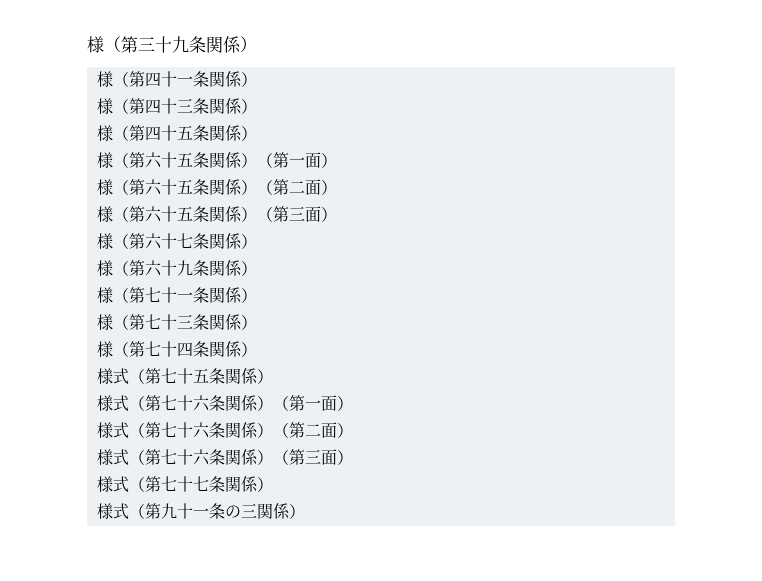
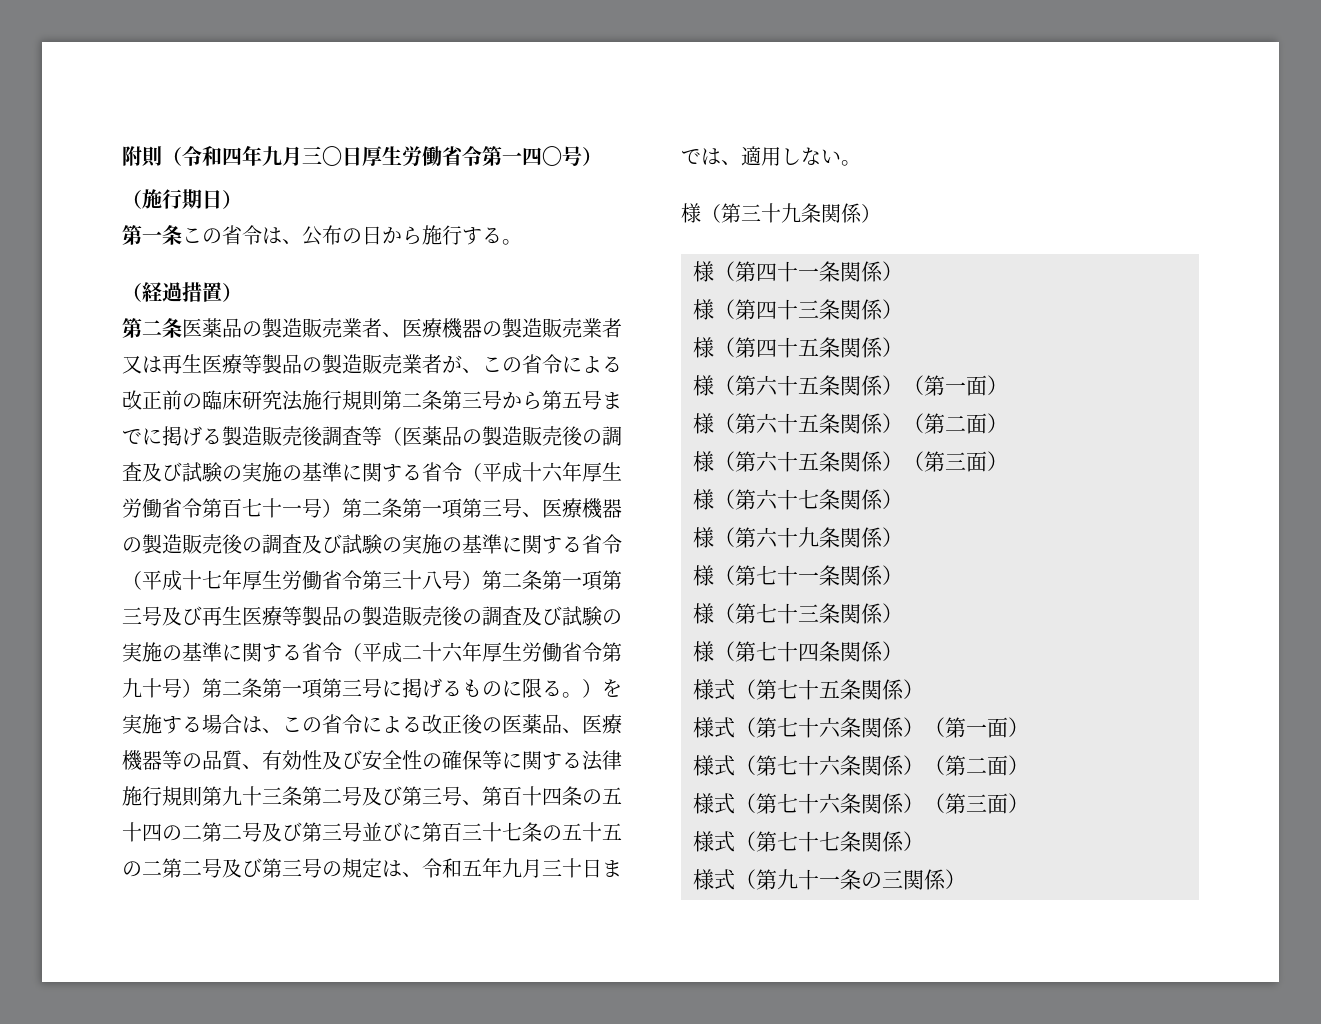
+ 附則（令和四年九月三〇日厚生労働省令第一四〇号）
+ （施行期日）
+ 第一条この省令は、公布の日から施行する。
+ （経過措置）
+ 第二条医薬品の製造販売業者、医療機器の製造販売業者又は再生医療等製品の製造販売業者が、この省令による改正前の臨床研究法施行規則第二条第三号から第五号までに掲げる製造販売後調査等（医薬品の製造販売後の調査及び試験の実施の基準に関する省令（平成十六年厚生労働省令第百七十一号）第二条第一項第三号、医療機器の製造販売後の調査及び試験の実施の基準に関する省令（平成十七年厚生労働省令第三十八号）第二条第一項第三号及び再生医療等製品の製造販売後の調査及び試験の実施の基準に関する省令（平成二十六年厚生労働省令第九十号）第二条第一項第三号に掲げるものに限る。）を実施する場合は、この省令による改正後の医薬品、医療機器等の品質、有効性及び安全性の確保等に関する法律施行規則第九十三条第二号及び第三号、第百十四条の五十四の二第二号及び第三号並びに第百三十七条の五十五の二第二号及び第三号の規定は、令和五年九月三十日までは、適用しない。

